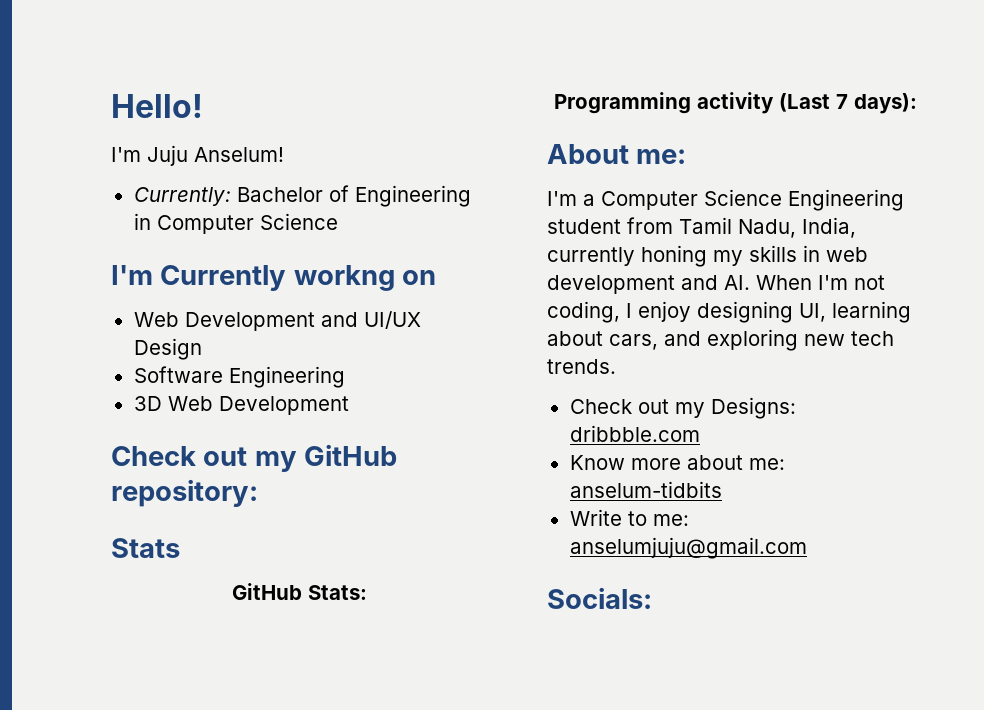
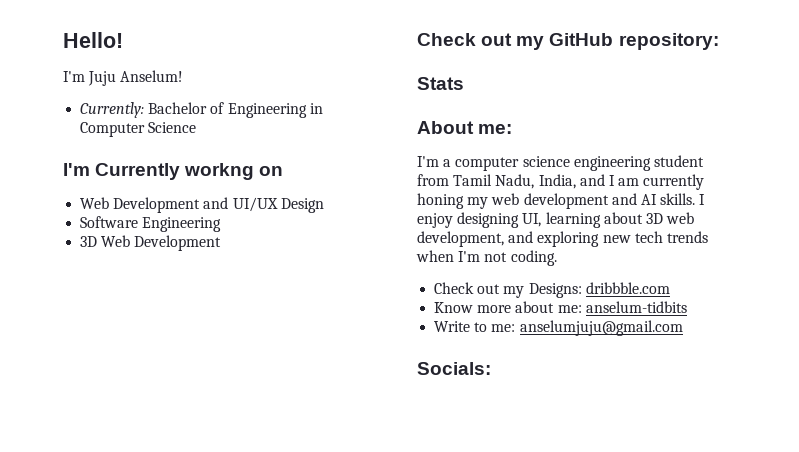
- GitHub Stats:
- Programming activity (Last 7 days):
- I'm a Computer Science Engineering student from Tamil Nadu, India, currently honing my skills in web development and AI. When I'm not coding, I enjoy designing UI, learning about cars, and exploring new tech trends.
+ I'm a computer science engineering student from Tamil Nadu, India, and I am currently honing my web development and AI skills. I enjoy designing UI, learning about 3D web development, and exploring new tech trends when I'm not coding.

